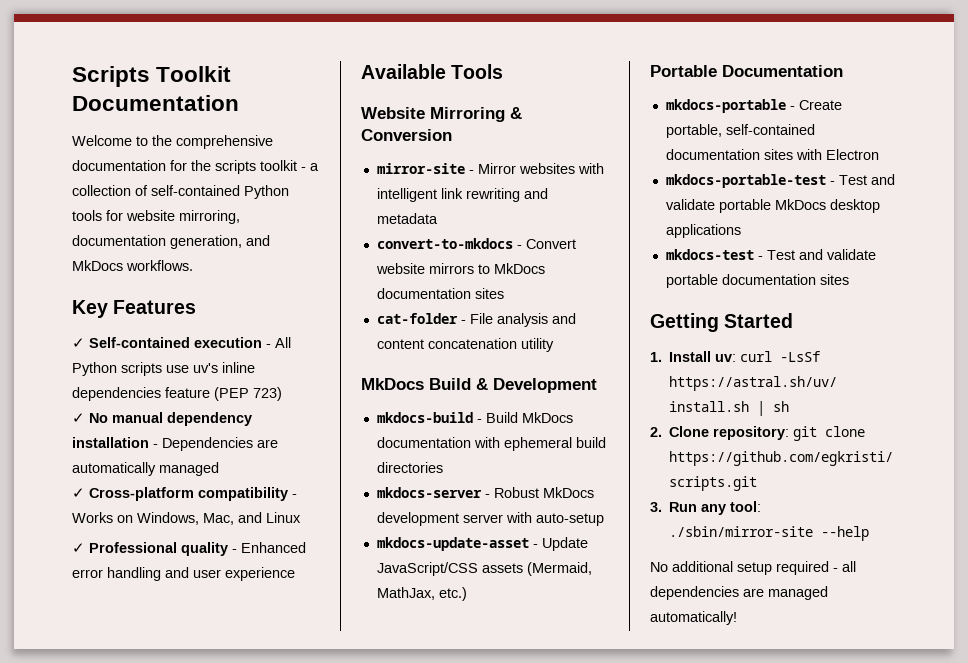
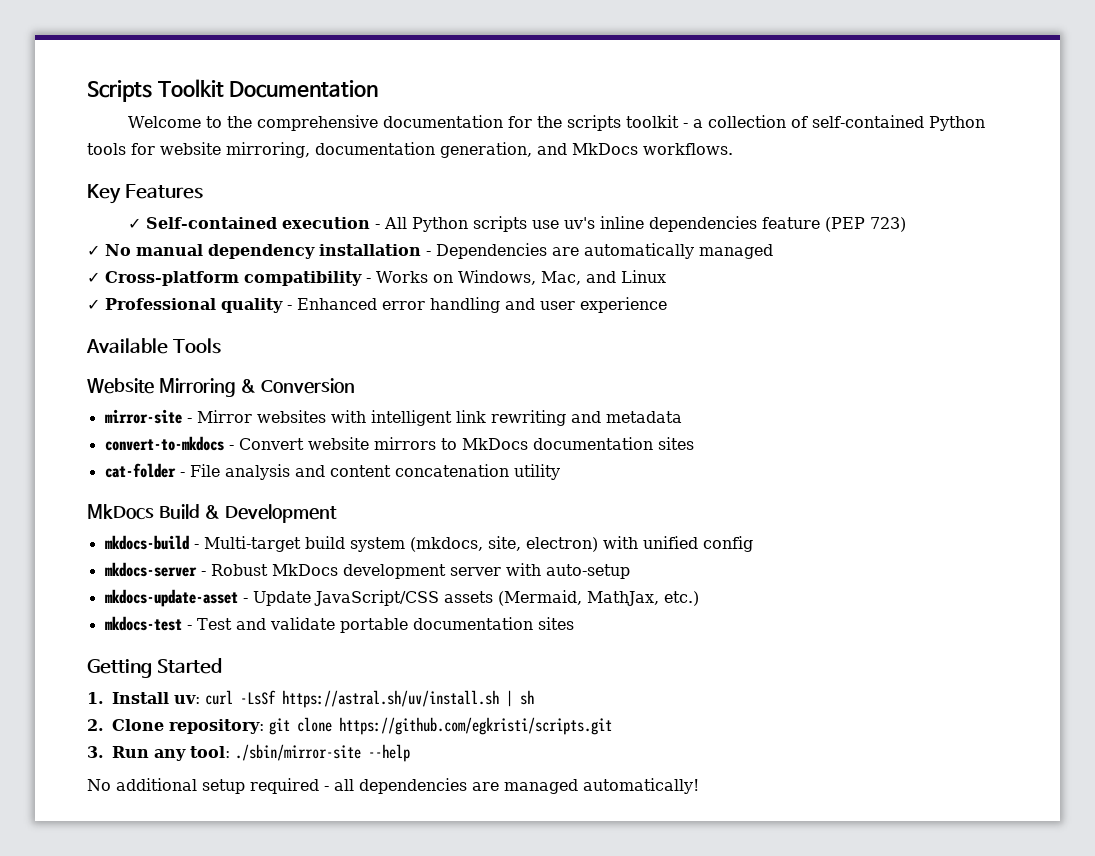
- mkdocs-build - Build MkDocs documentation with ephemeral build directories
+ mkdocs-build - Multi-target build system (mkdocs, site, electron) with unified config
- Portable Documentation
- mkdocs-portable - Create portable, self-contained documentation sites with Electron
- mkdocs-portable-test - Test and validate portable MkDocs desktop applications

